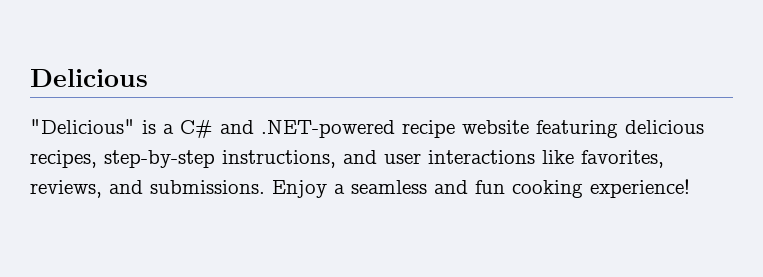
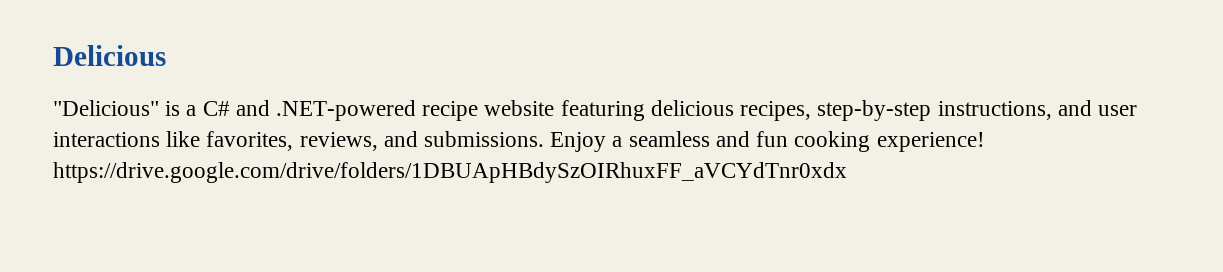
- Enjoy a seamless and fun cooking experience!
+ Enjoy a seamless and fun cooking experience! https://drive.google.com/drive/folders/1DBUApHBdySzOIRhuxFF_aVCYdTnr0xdx

